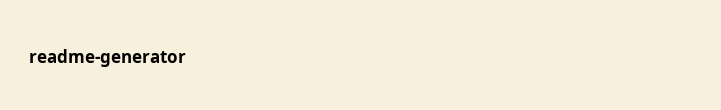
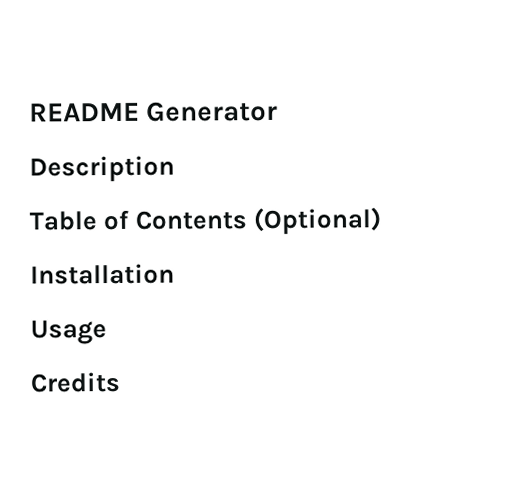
- readme-generator
+ README Generator
+ Description
+ Table of Contents (Optional)
+ Installation
+ Usage
+ Credits

